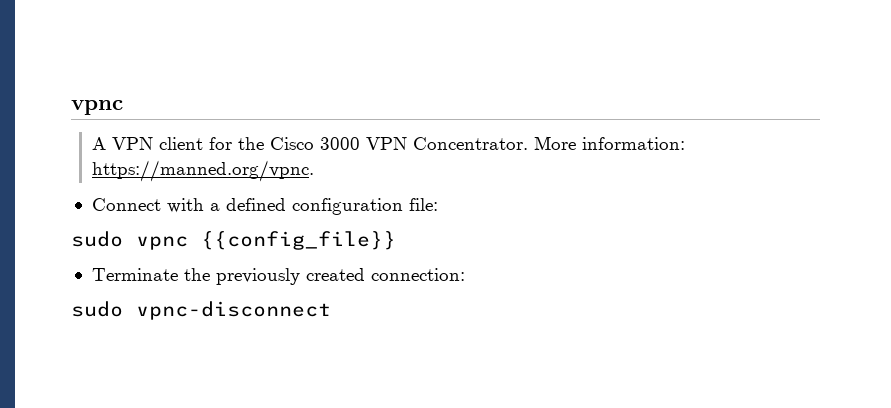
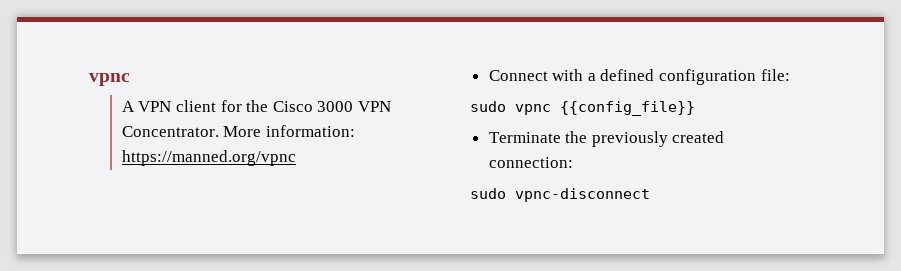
- More information: https://manned.org/vpnc.
+ More information: https://manned.org/vpnc

